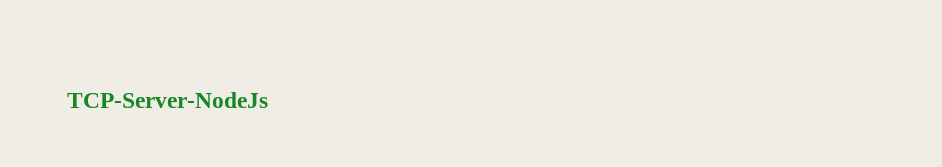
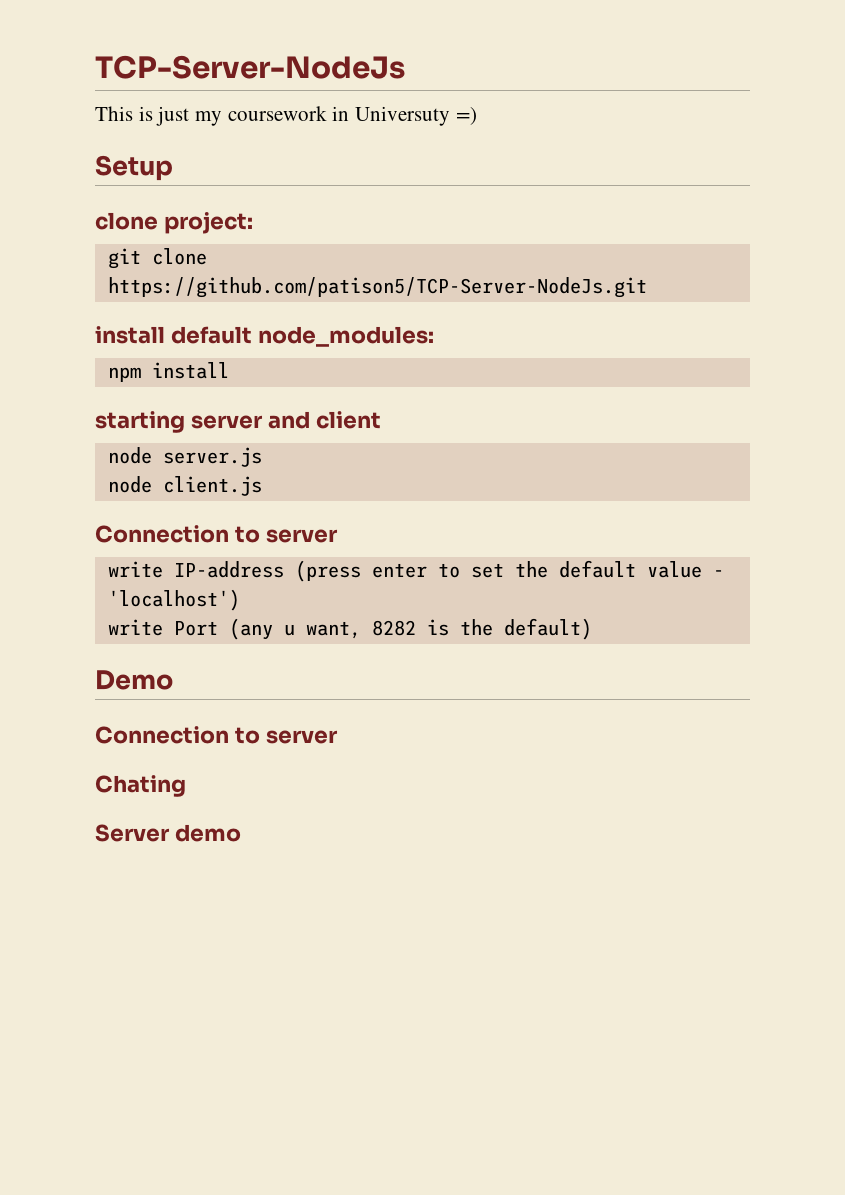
+ This is just my coursework in Universuty =)
+ Setup
+ clone project:
+ git clone https://github.com/patison5/TCP-Server-NodeJs.git
+ install default node_modules:
+ npm install
+ starting server and client
+ node server.js
+ node client.js
+ Connection to server
+ write IP-address (press enter to set the default value - 'localhost')
+ write Port (any u want, 8282 is the default)
+ Demo
+ Connection to server
+ Chating
+ Server demo

